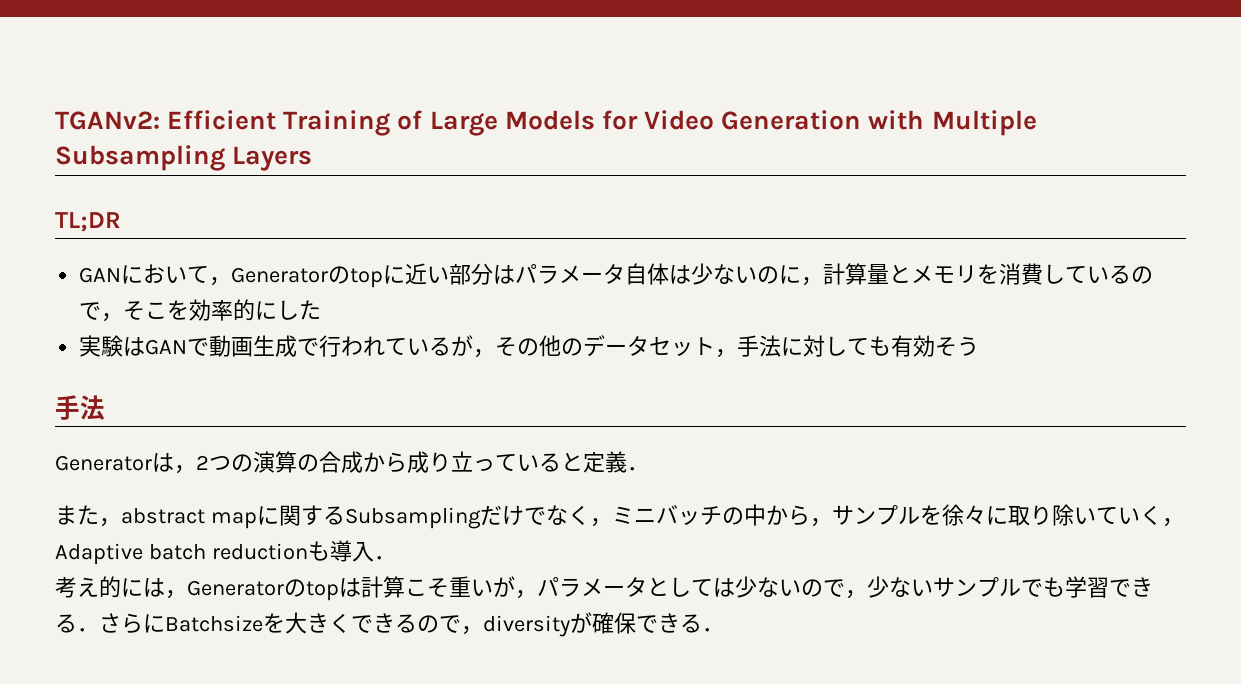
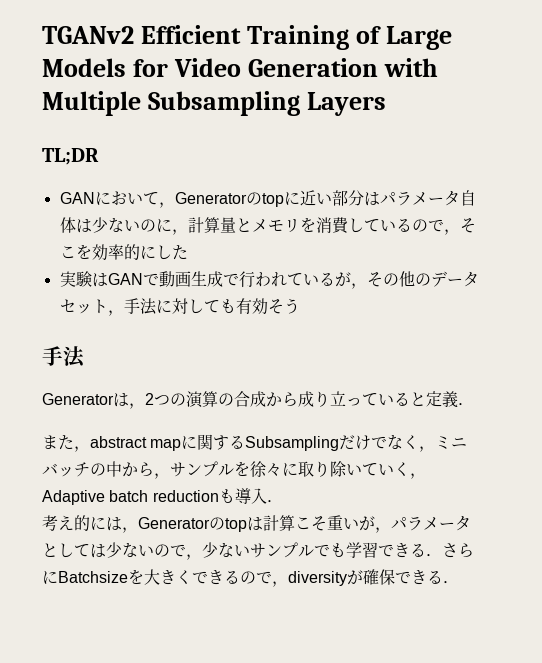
- TGANv2: Efficient Training of Large Models for Video Generation with Multiple Subsampling Layers
+ TGANv2 Efficient Training of Large Models for Video Generation with Multiple Subsampling Layers

